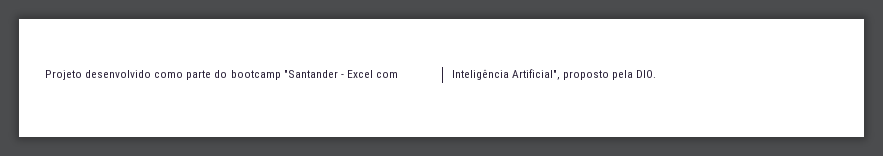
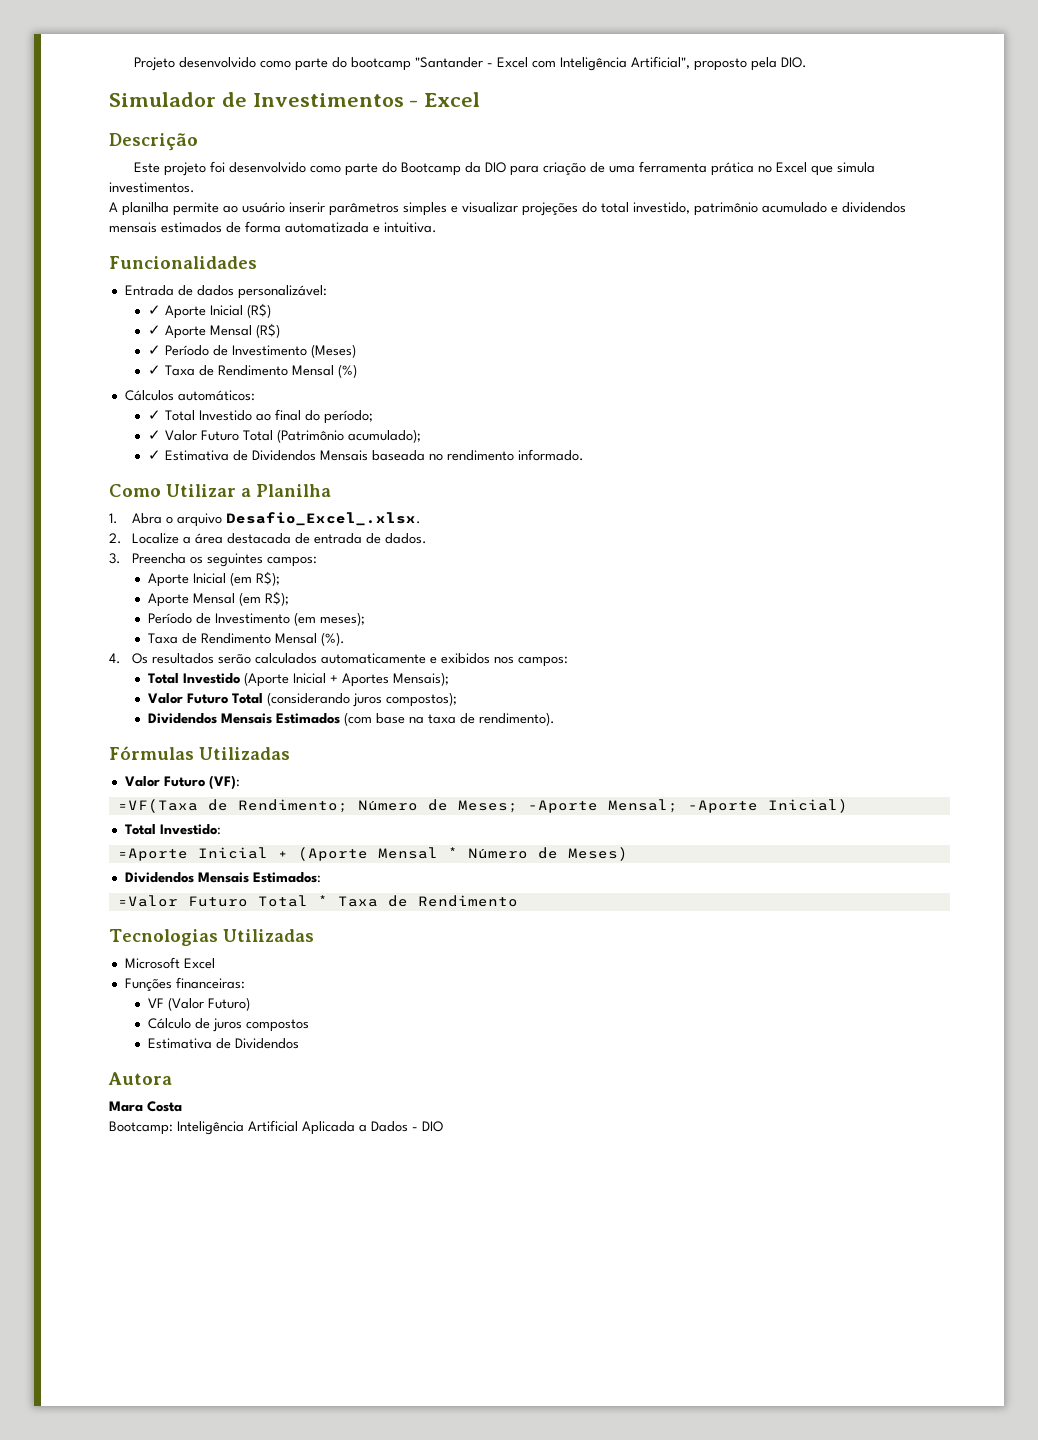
+ Simulador de Investimentos - Excel
+ Descrição
+ Este projeto foi desenvolvido como parte do Bootcamp da DIO para criação de uma ferramenta prática no Excel que simula investimentos.
+ A planilha permite ao usuário inserir parâmetros simples e visualizar projeções do total investido, patrimônio acumulado e dividendos mensais estimados de forma automatizada e intuitiva.
+ Funcionalidades
+ Entrada de dados personalizável:
+ ✓ Aporte Inicial (R$)
+ ✓ Aporte Mensal (R$)
+ ✓ Período de Investimento (Meses)
+ ✓ Taxa de Rendimento Mensal (%)
+ Cálculos automáticos:
+ ✓ Total Investido ao final do período;
+ ✓ Valor Futuro Total (Patrimônio acumulado);
+ ✓ Estimativa de Dividendos Mensais baseada no rendimento informado.
+ Como Utilizar a Planilha
+ 1. Abra o arquivo Desafio_Excel_.xlsx.
+ 2. Localize a área destacada de entrada de dados.
+ 3. Preencha os seguintes campos:
+ Aporte Inicial (em R$);
+ Aporte Mensal (em R$);
+ Período de Investimento (em meses);
+ Taxa de Rendimento Mensal (%).
+ 4. Os resultados serão calculados automaticamente e exibidos nos campos:
+ Total Investido (Aporte Inicial + Aportes Mensais);
+ Valor Futuro Total (considerando juros compostos);
+ Dividendos Mensais Estimados (com base na taxa de rendimento).
+ Fórmulas Utilizadas
+ Valor Futuro (VF):
+ =VF(Taxa de Rendimento; Número de Meses; -Aporte Mensal; -Aporte Inicial)
+ Total Investido:
+ =Aporte Inicial + (Aporte Mensal * Número de Meses)
+ Dividendos Mensais Estimados:
+ =Valor Futuro Total * Taxa de Rendimento
+ Tecnologias Utilizadas
+ Microsoft Excel
+ Funções financeiras:
+ VF (Valor Futuro)
+ Cálculo de juros compostos
+ Estimativa de Dividendos
+ Autora
+ Mara Costa
+ Bootcamp: Inteligência Artificial Aplicada a Dados - DIO

